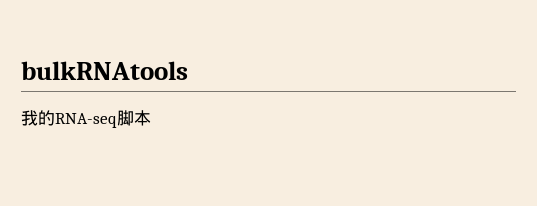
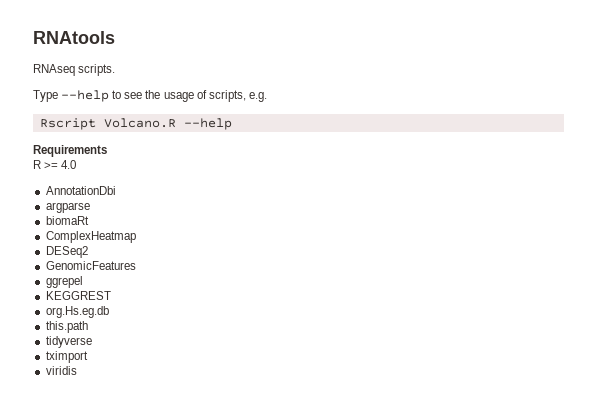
- bulkRNAtools
- 我的RNA-seq脚本
+ RNAtools
+ RNAseq scripts.
+ Type --help to see the usage of scripts, e.g.
+ Rscript Volcano.R --help
+ Requirements
+ R >= 4.0
+ AnnotationDbi
+ argparse
+ biomaRt
+ ComplexHeatmap
+ DESeq2
+ GenomicFeatures
+ ggrepel
+ KEGGREST
+ org.Hs.eg.db
+ this.path
+ tidyverse
+ tximport
+ viridis

